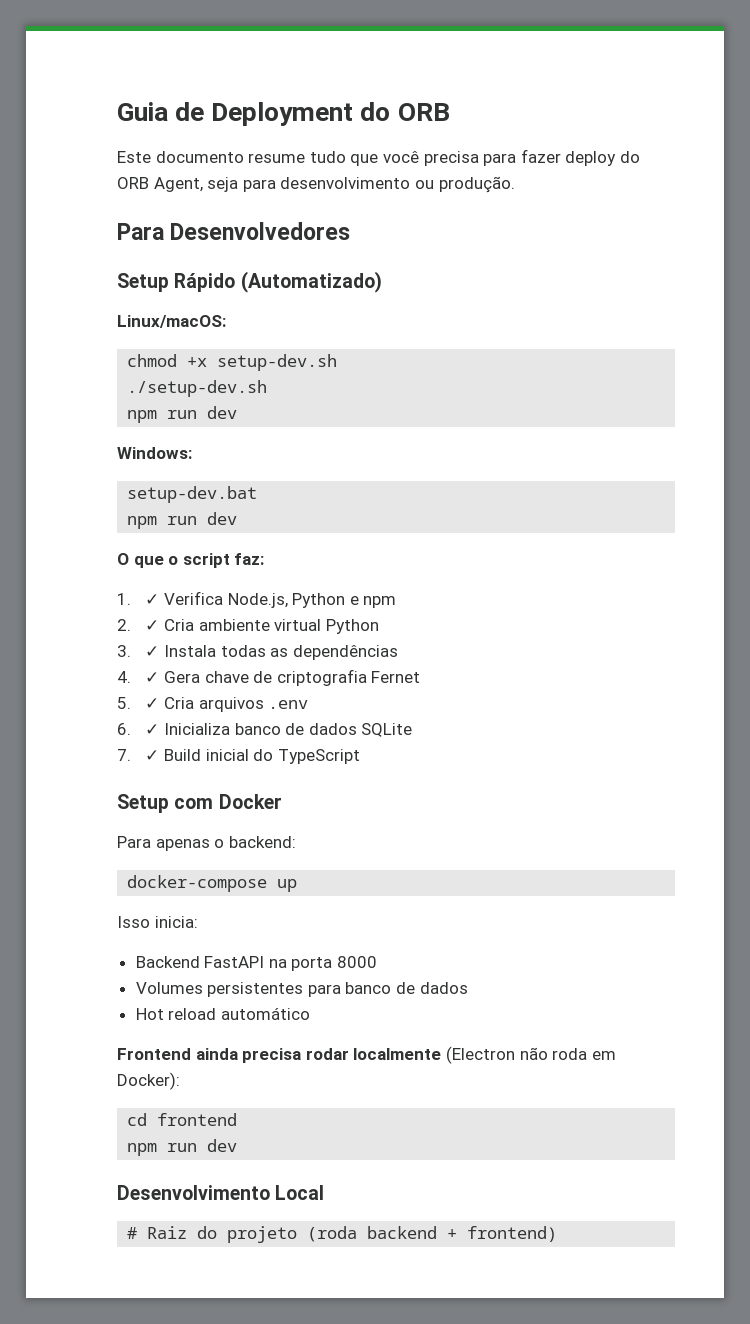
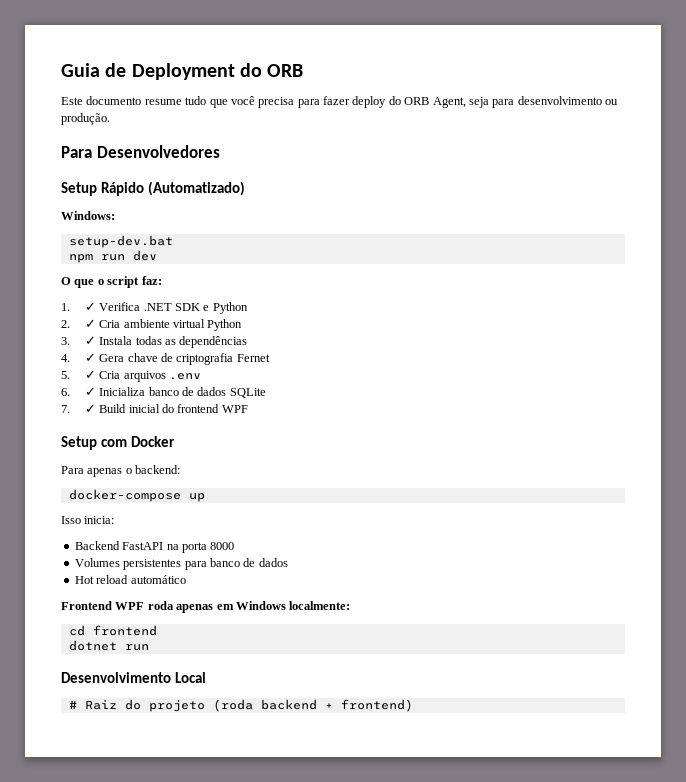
- Linux/macOS:
- chmod +x setup-dev.sh
- ./setup-dev.sh
- npm run dev
- 1. ✓ Verifica Node.js, Python e npm
+ 1. ✓ Verifica .NET SDK e Python
- 7. ✓ Build inicial do TypeScript
+ 7. ✓ Build inicial do frontend WPF
- Frontend ainda precisa rodar localmente (Electron não roda em Docker):
+ Frontend WPF roda apenas em Windows localmente:
  cd frontend
- npm run dev
+ dotnet run

